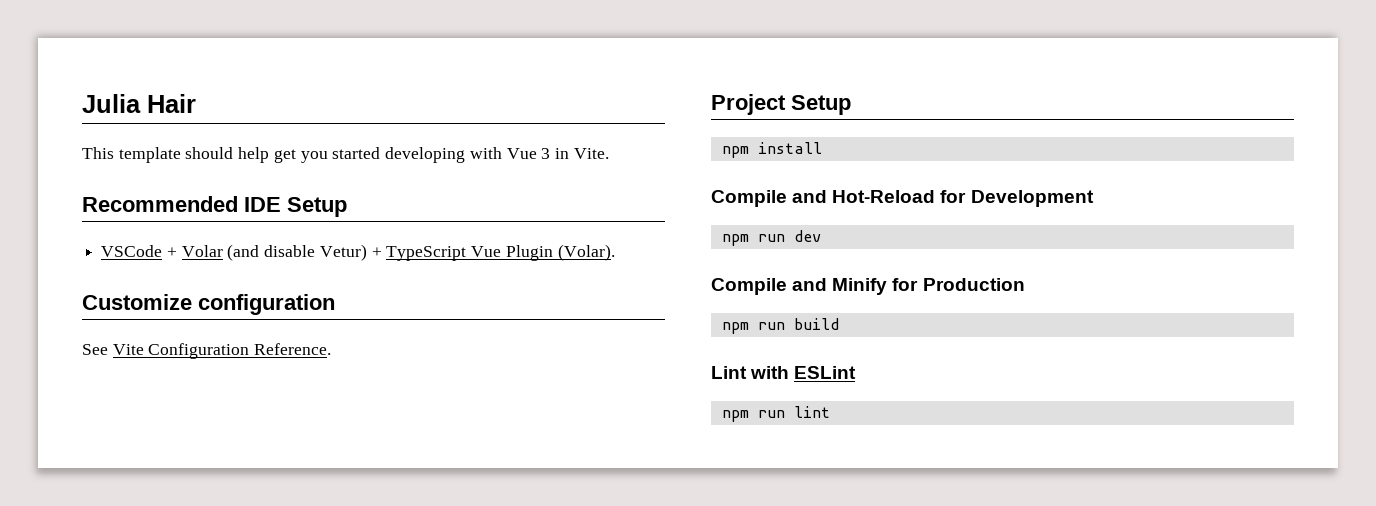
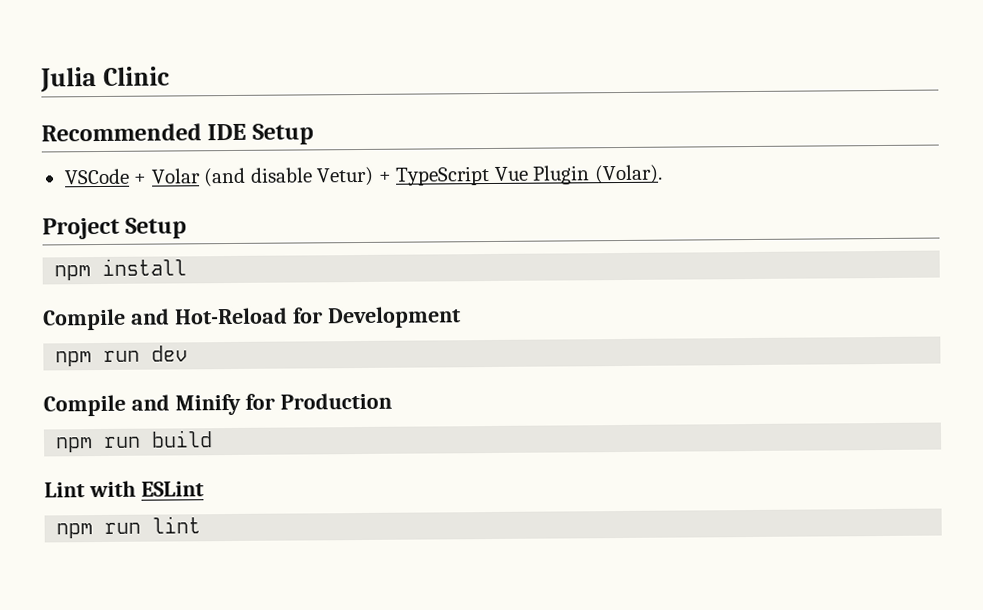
- Julia Hair
- This template should help get you started developing with Vue 3 in Vite.
+ Julia Clinic
- Customize configuration
- See Vite Configuration Reference.

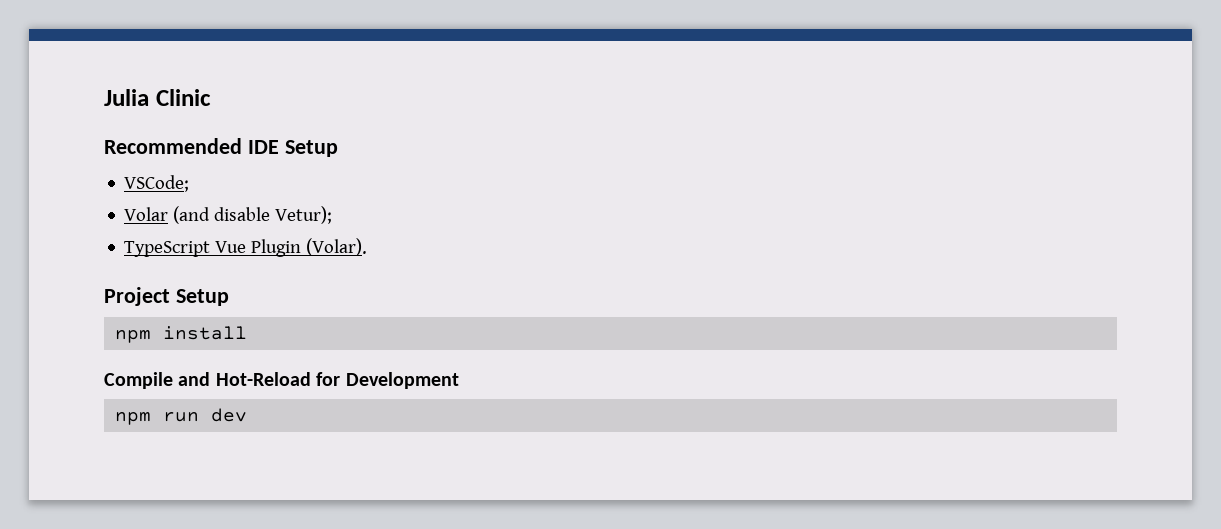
- VSCode + Volar (and disable Vetur) + TypeScript Vue Plugin (Volar).
+ VSCode;
+ Volar (and disable Vetur);
+ TypeScript Vue Plugin (Volar).
- Compile and Minify for Production
- npm run build
- Lint with ESLint
- npm run lint

